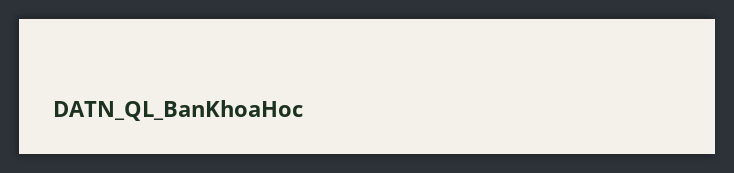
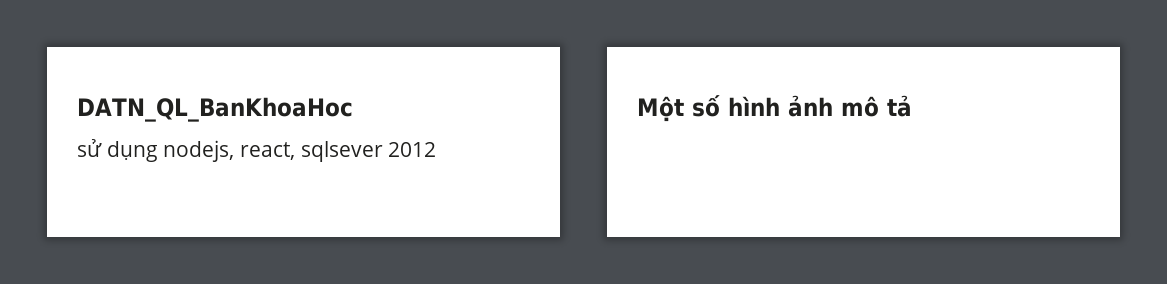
+ sử dụng nodejs, react, sqlsever 2012
+ Một số hình ảnh mô tả

